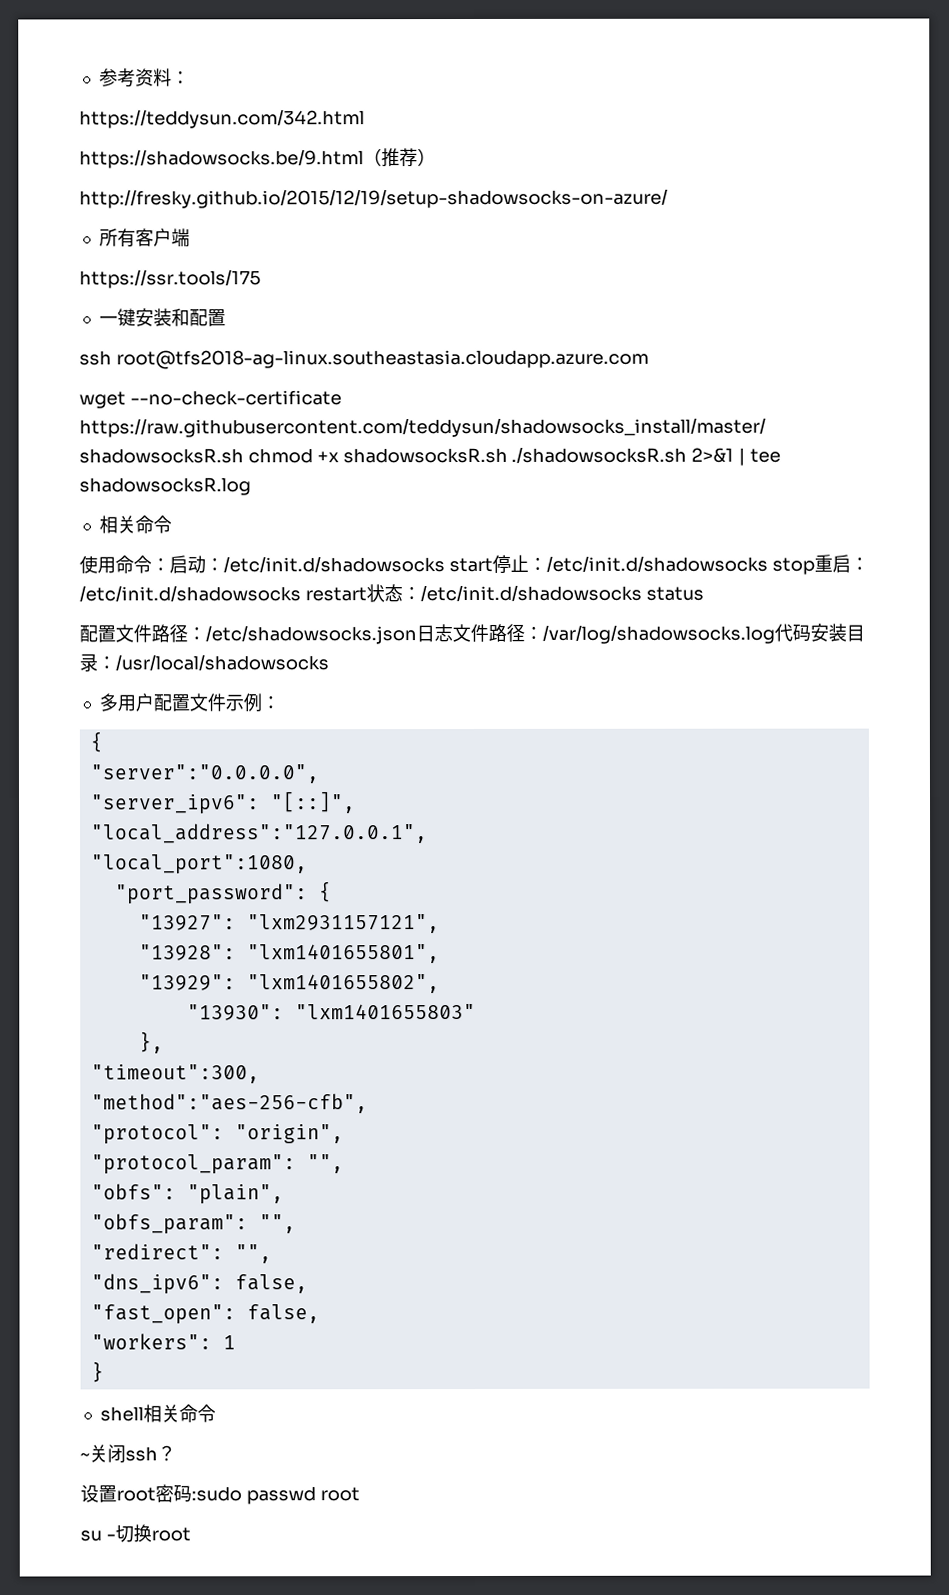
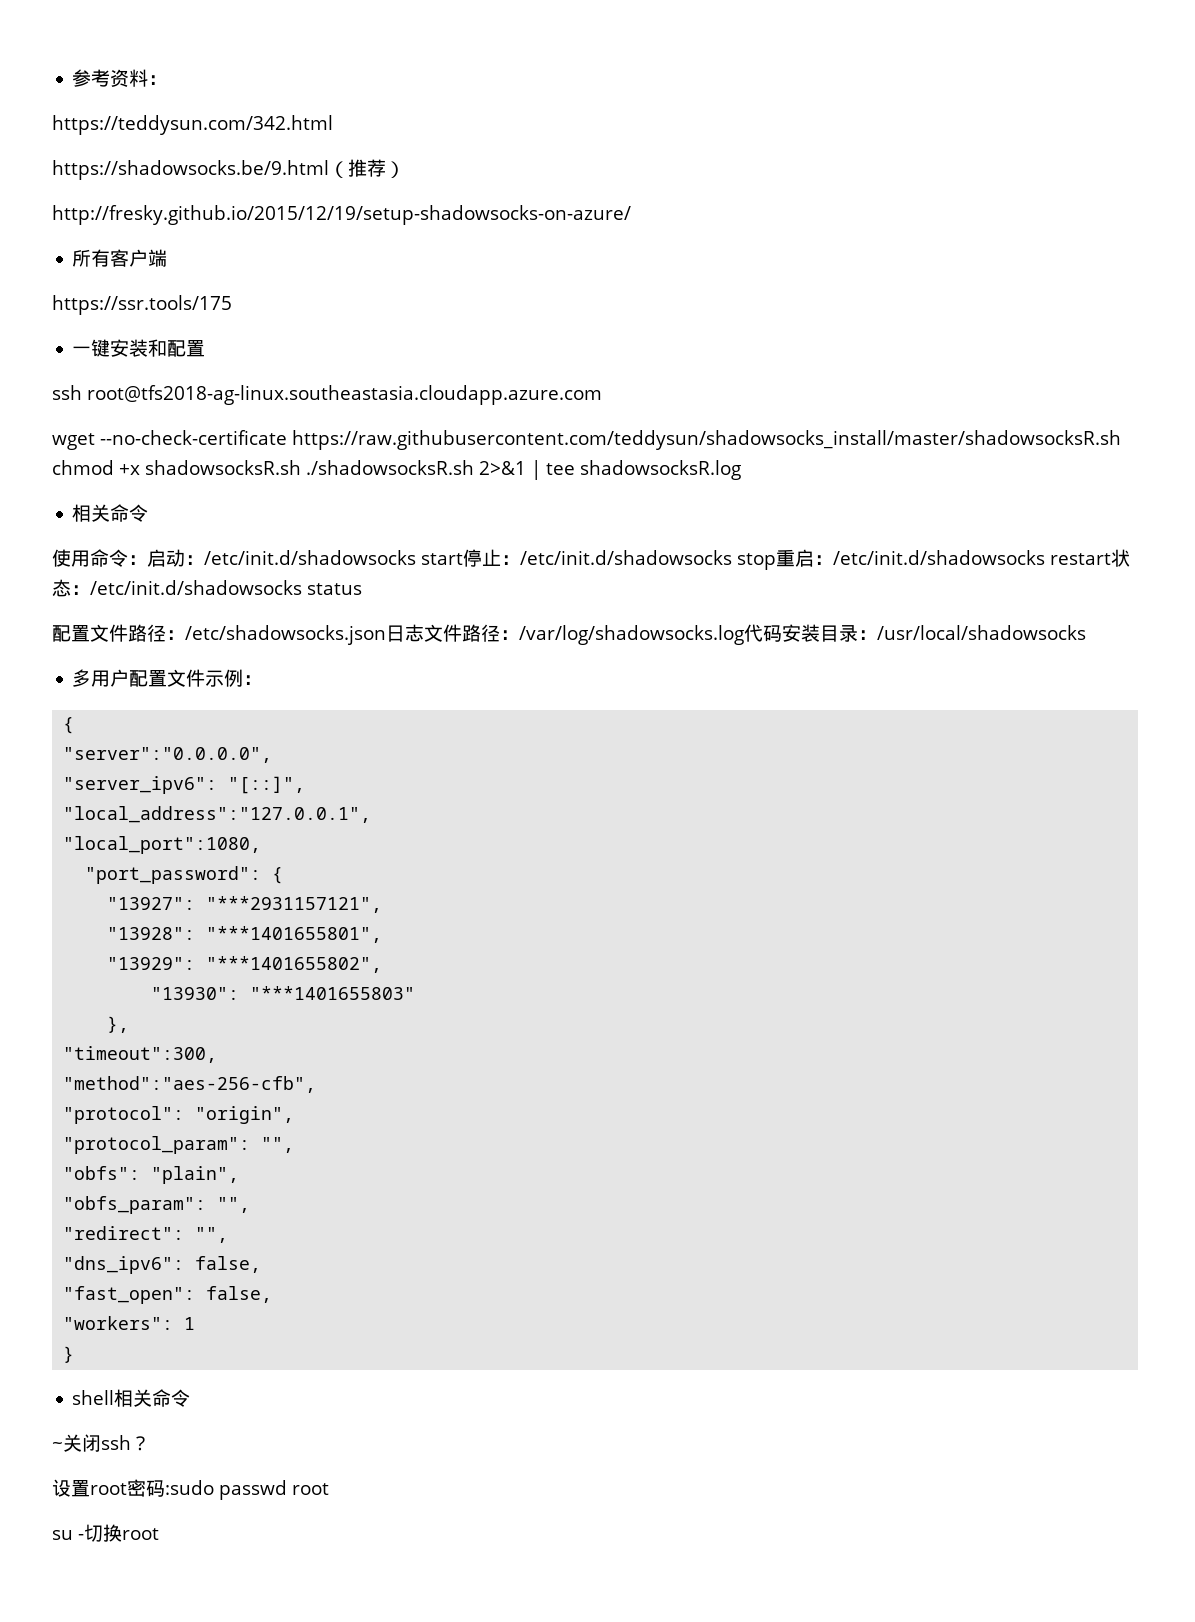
- "13927": "lxm2931157121",
+ "13927": "***2931157121",
- "13928": "lxm1401655801",
+ "13928": "***1401655801",
- "13929": "lxm1401655802",
+ "13929": "***1401655802",
- "13930": "lxm1401655803"
+ "13930": "***1401655803"

